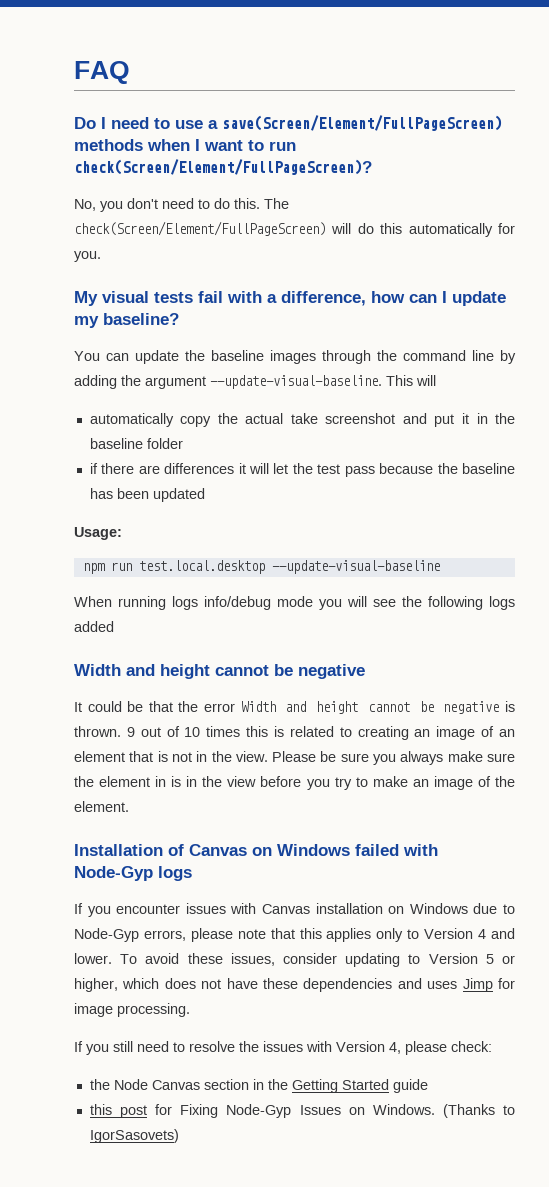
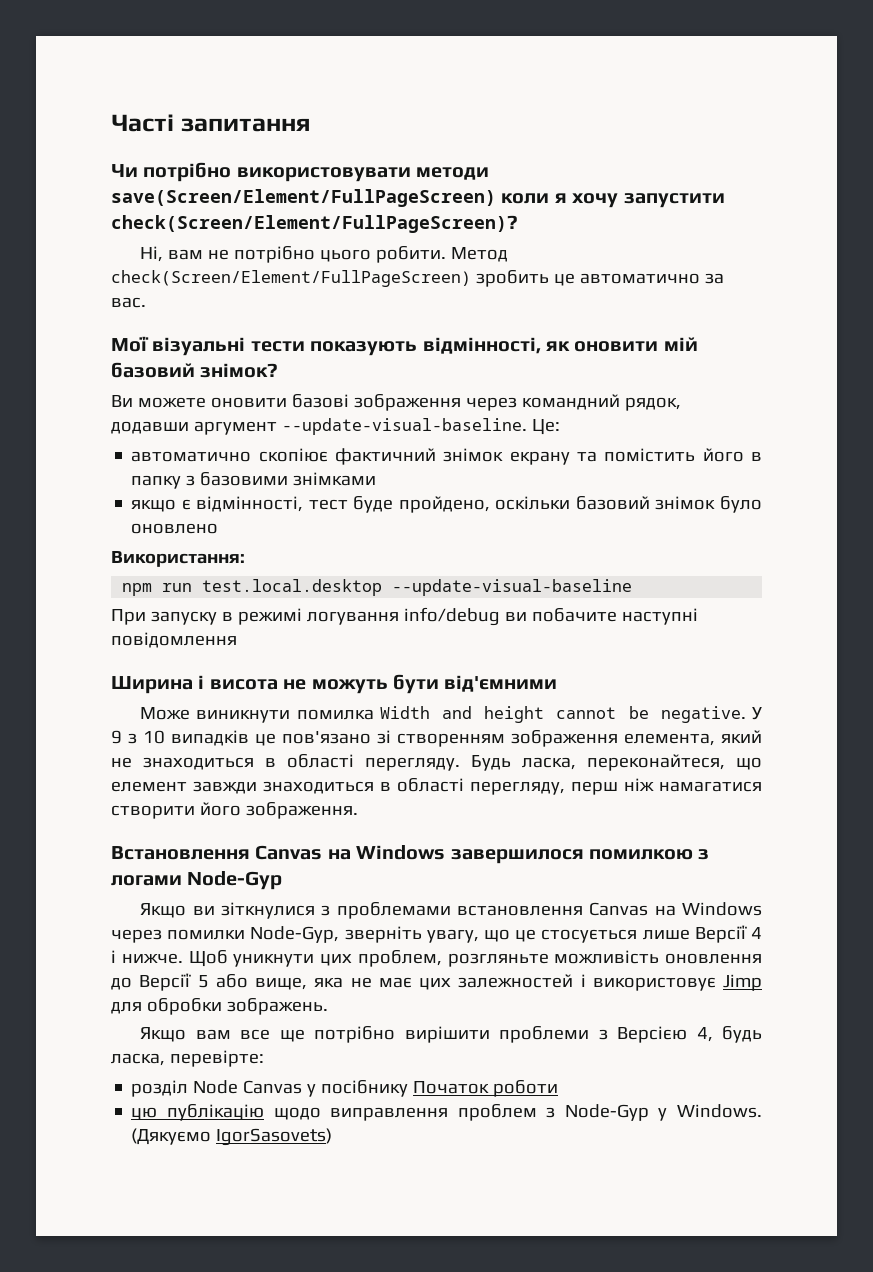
- FAQ
- Do I need to use a save(Screen/Element/FullPageScreen) methods when I want to run check(Screen/Element/FullPageScreen)?
- No, you don't need to do this. The check(Screen/Element/FullPageScreen) will do this automatically for you.
- My visual tests fail with a difference, how can I update my baseline?
- You can update the baseline images through the command line by adding the argument --update-visual-baseline. This will
- automatically copy the actual take screenshot and put it in the baseline folder
- if there are differences it will let the test pass because the baseline has been updated
- Usage:
+ Часті запитання
+ Чи потрібно використовувати методи save(Screen/Element/FullPageScreen) коли я хочу запустити check(Screen/Element/FullPageScreen)?
+ Ні, вам не потрібно цього робити. Метод check(Screen/Element/FullPageScreen) зробить це автоматично за вас.
+ Мої візуальні тести показують відмінності, як оновити мій базовий знімок?
+ Ви можете оновити базові зображення через командний рядок, додавши аргумент --update-visual-baseline. Це:
+ автоматично скопіює фактичний знімок екрану та помістить його в папку з базовими знімками
+ якщо є відмінності, тест буде пройдено, оскільки базовий знімок було оновлено
+ Використання:
  npm run test.local.desktop --update-visual-baseline
- When running logs info/debug mode you will see the following logs added
- Width and height cannot be negative
- It could be that the error Width and height cannot be negative is thrown. 9 out of 10 times this is related to creating an image of an element that is not in the view. Please be sure you always make sure the element in is in the view before you try to make an image of the element.
- Installation of Canvas on Windows failed with Node-Gyp logs
- If you encounter issues with Canvas installation on Windows due to Node-Gyp errors, please note that this applies only to Version 4 and lower. To avoid these issues, consider updating to Version 5 or higher, which does not have these dependencies and uses Jimp for image processing.
- If you still need to resolve the issues with Version 4, please check:
- the Node Canvas section in the Getting Started guide
- this post for Fixing Node-Gyp Issues on Windows. (Thanks to IgorSasovets)
+ При запуску в режимі логування info/debug ви побачите наступні повідомлення
+ Ширина і висота не можуть бути від'ємними
+ Може виникнути помилка Width and height cannot be negative. У 9 з 10 випадків це пов'язано зі створенням зображення елемента, який не знаходиться в області перегляду. Будь ласка, переконайтеся, що елемент завжди знаходиться в області перегляду, перш ніж намагатися створити його зображення.
+ Встановлення Canvas на Windows завершилося помилкою з логами Node-Gyp
+ Якщо ви зіткнулися з проблемами встановлення Canvas на Windows через помилки Node-Gyp, зверніть увагу, що це стосується лише Версії 4 і нижче. Щоб уникнути цих проблем, розгляньте можливість оновлення до Версії 5 або вище, яка не має цих залежностей і використовує Jimp для обробки зображень.
+ Якщо вам все ще потрібно вирішити проблеми з Версією 4, будь ласка, перевірте:
+ розділ Node Canvas у посібнику Початок роботи
+ цю публікацію щодо виправлення проблем з Node-Gyp у Windows. (Дякуємо IgorSasovets)

